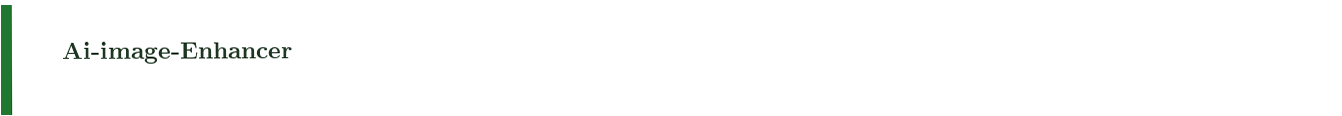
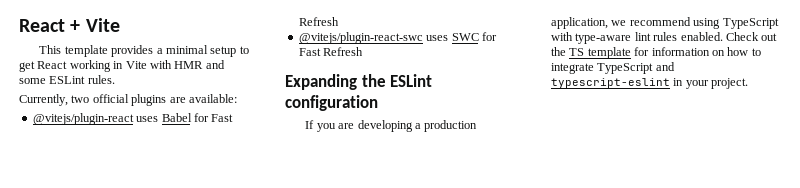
- Ai-image-Enhancer
+ React + Vite
+ This template provides a minimal setup to get React working in Vite with HMR and some ESLint rules.
+ Currently, two official plugins are available:
+ @vitejs/plugin-react uses Babel for Fast Refresh
+ @vitejs/plugin-react-swc uses SWC for Fast Refresh
+ Expanding the ESLint configuration
+ If you are developing a production application, we recommend using TypeScript with type-aware lint rules enabled. Check out the TS template for information on how to integrate TypeScript and typescript-eslint in your project.

